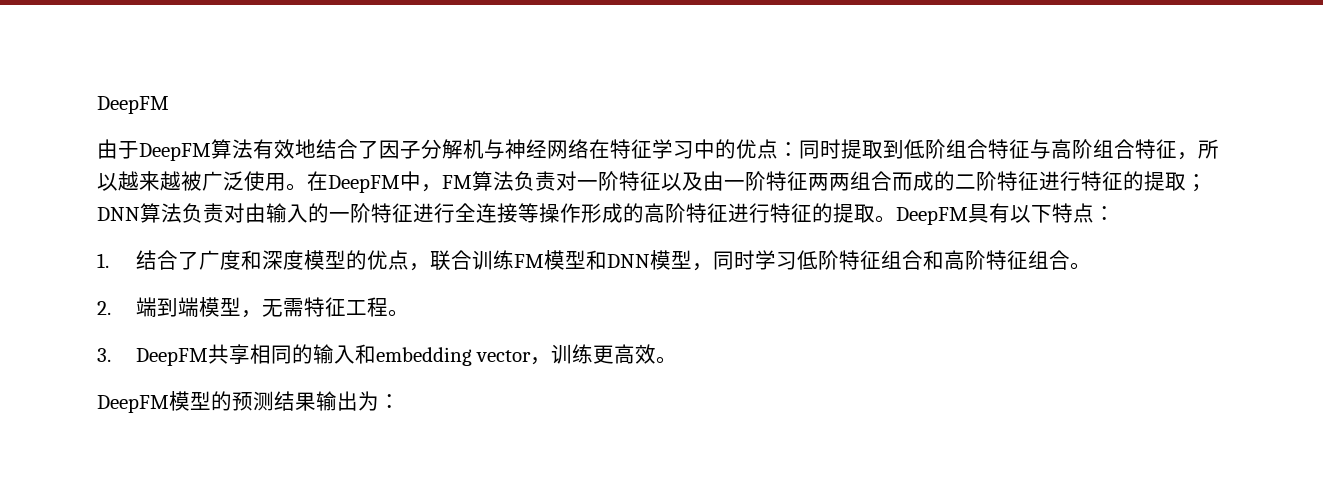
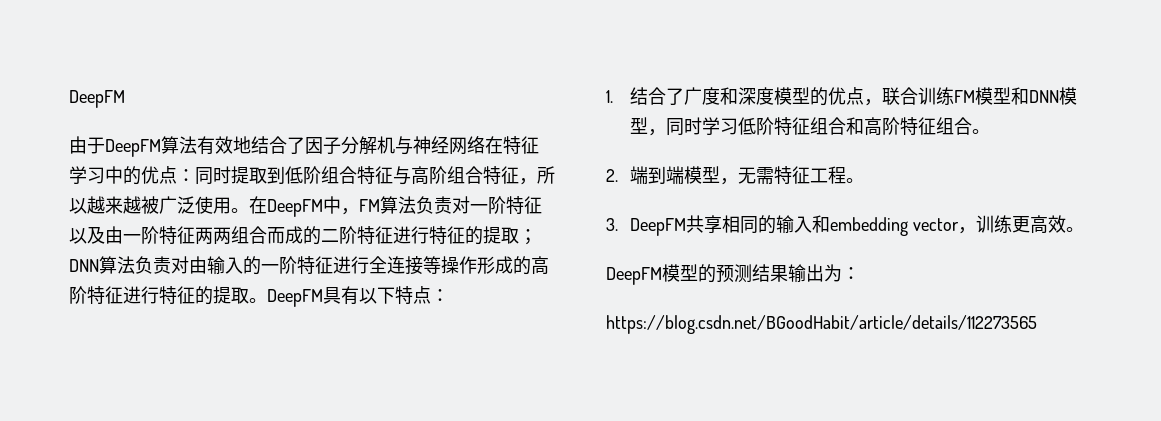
+ https://blog.csdn.net/BGoodHabit/article/details/112273565

